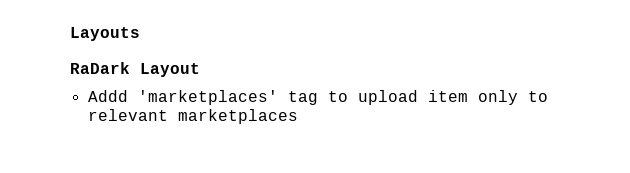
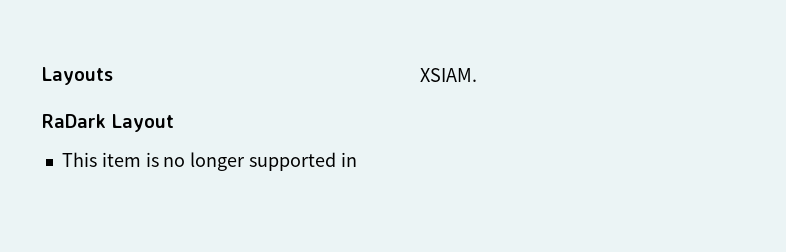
- Addd 'marketplaces' tag to upload item only to relevant marketplaces
+ This item is no longer supported in XSIAM.

